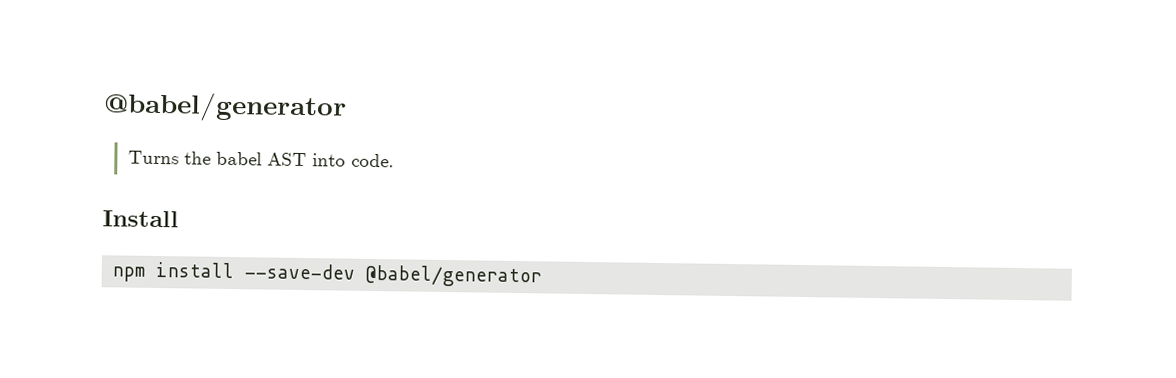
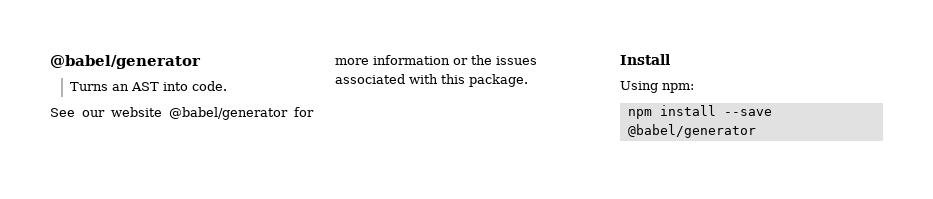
- Turns the babel AST into code.
+ Turns an AST into code.
+ See our website @babel/generator for more information or the issues associated with this package.
+ Using npm:
- npm install --save-dev @babel/generator
+ npm install --save @babel/generator

